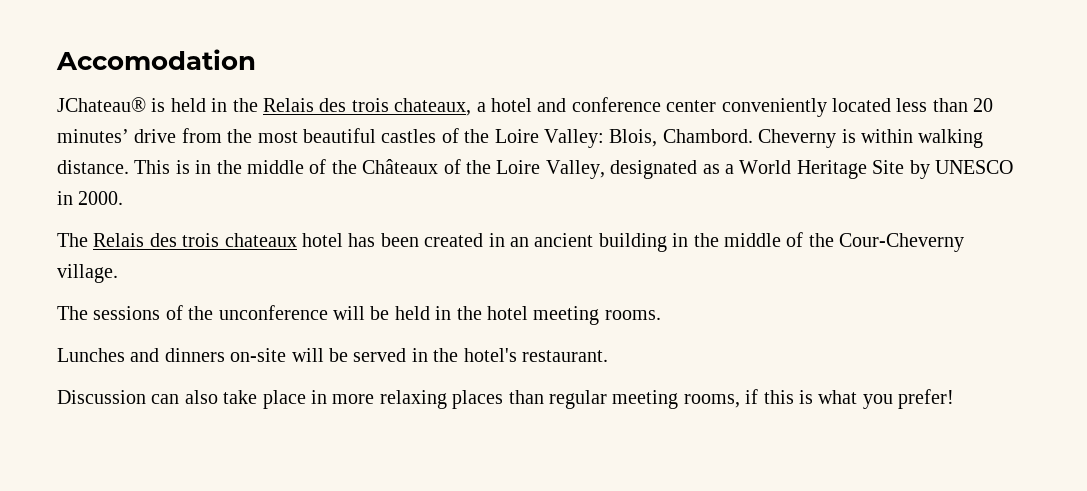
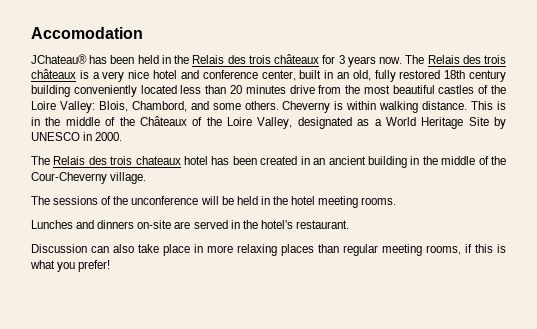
- JChateau® is held in the Relais des trois chateaux, a hotel and conference center conveniently located less than 20 minutes’ drive from the most beautiful castles of the Loire Valley: Blois, Chambord.
+ JChateau® has been held in the Relais des trois châteaux for 3 years now. The Relais des trois châteaux is a very nice hotel and conference center, built in an old, fully restored 18th century building conveniently located less than 20 minutes drive from the most beautiful castles of the Loire Valley: Blois, Chambord, and some others.
- Lunches and dinners on-site will be served in the hotel's restaurant.
+ Lunches and dinners on-site are served in the hotel's restaurant.

